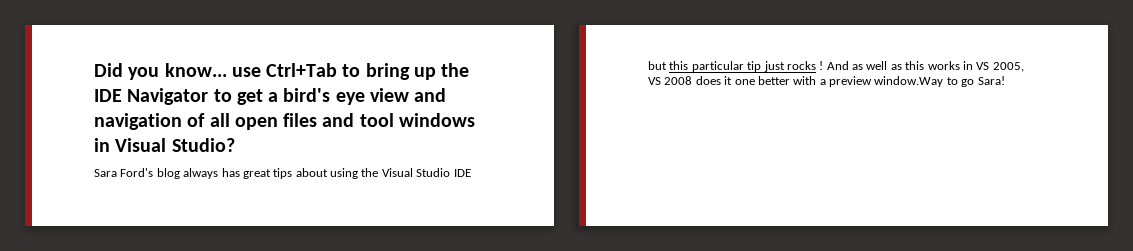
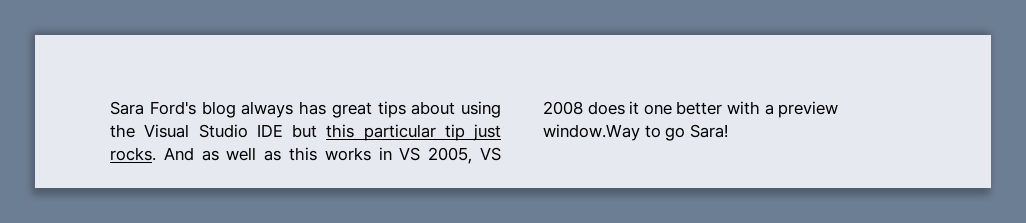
- Did you know... use Ctrl+Tab to bring up the IDE Navigator to get a bird's eye view and navigation of all open files and tool windows in Visual Studio?
- Sara Ford's blog always has great tips about using the Visual Studio IDE but this particular tip just rocks !
+ Sara Ford's blog always has great tips about using the Visual Studio IDE but this particular tip just rocks.

